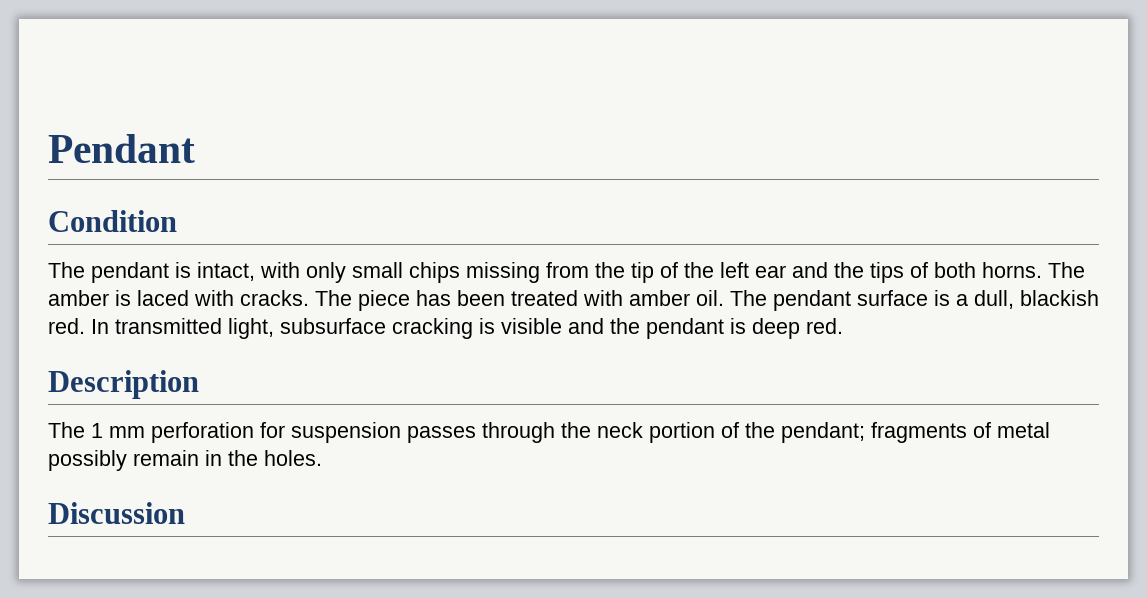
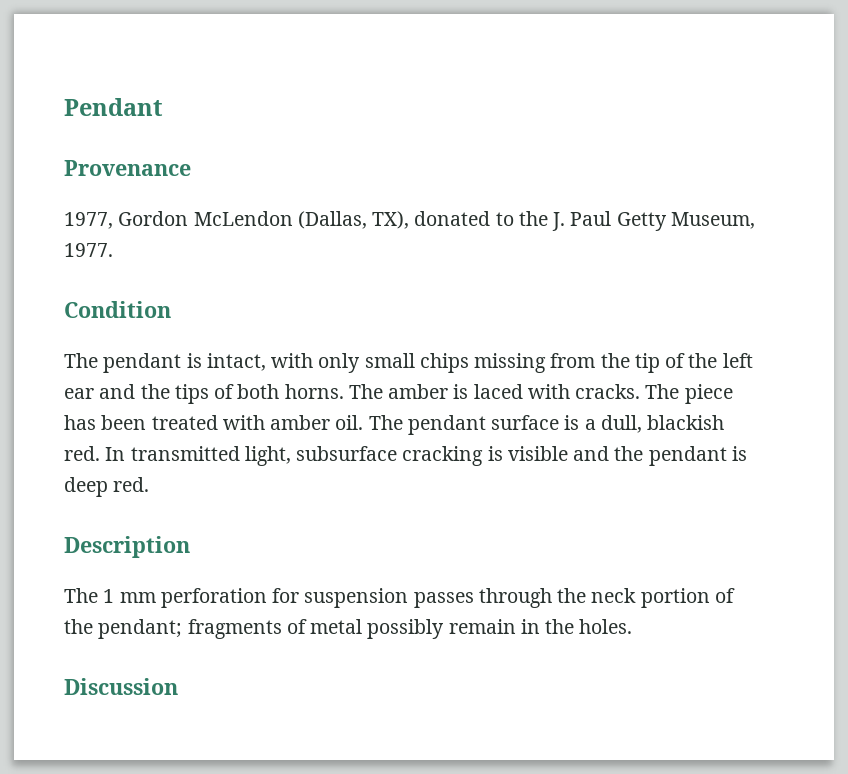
+ Provenance
+ 1977, Gordon McLendon (Dallas, TX), donated to the J. Paul Getty Museum, 1977.

